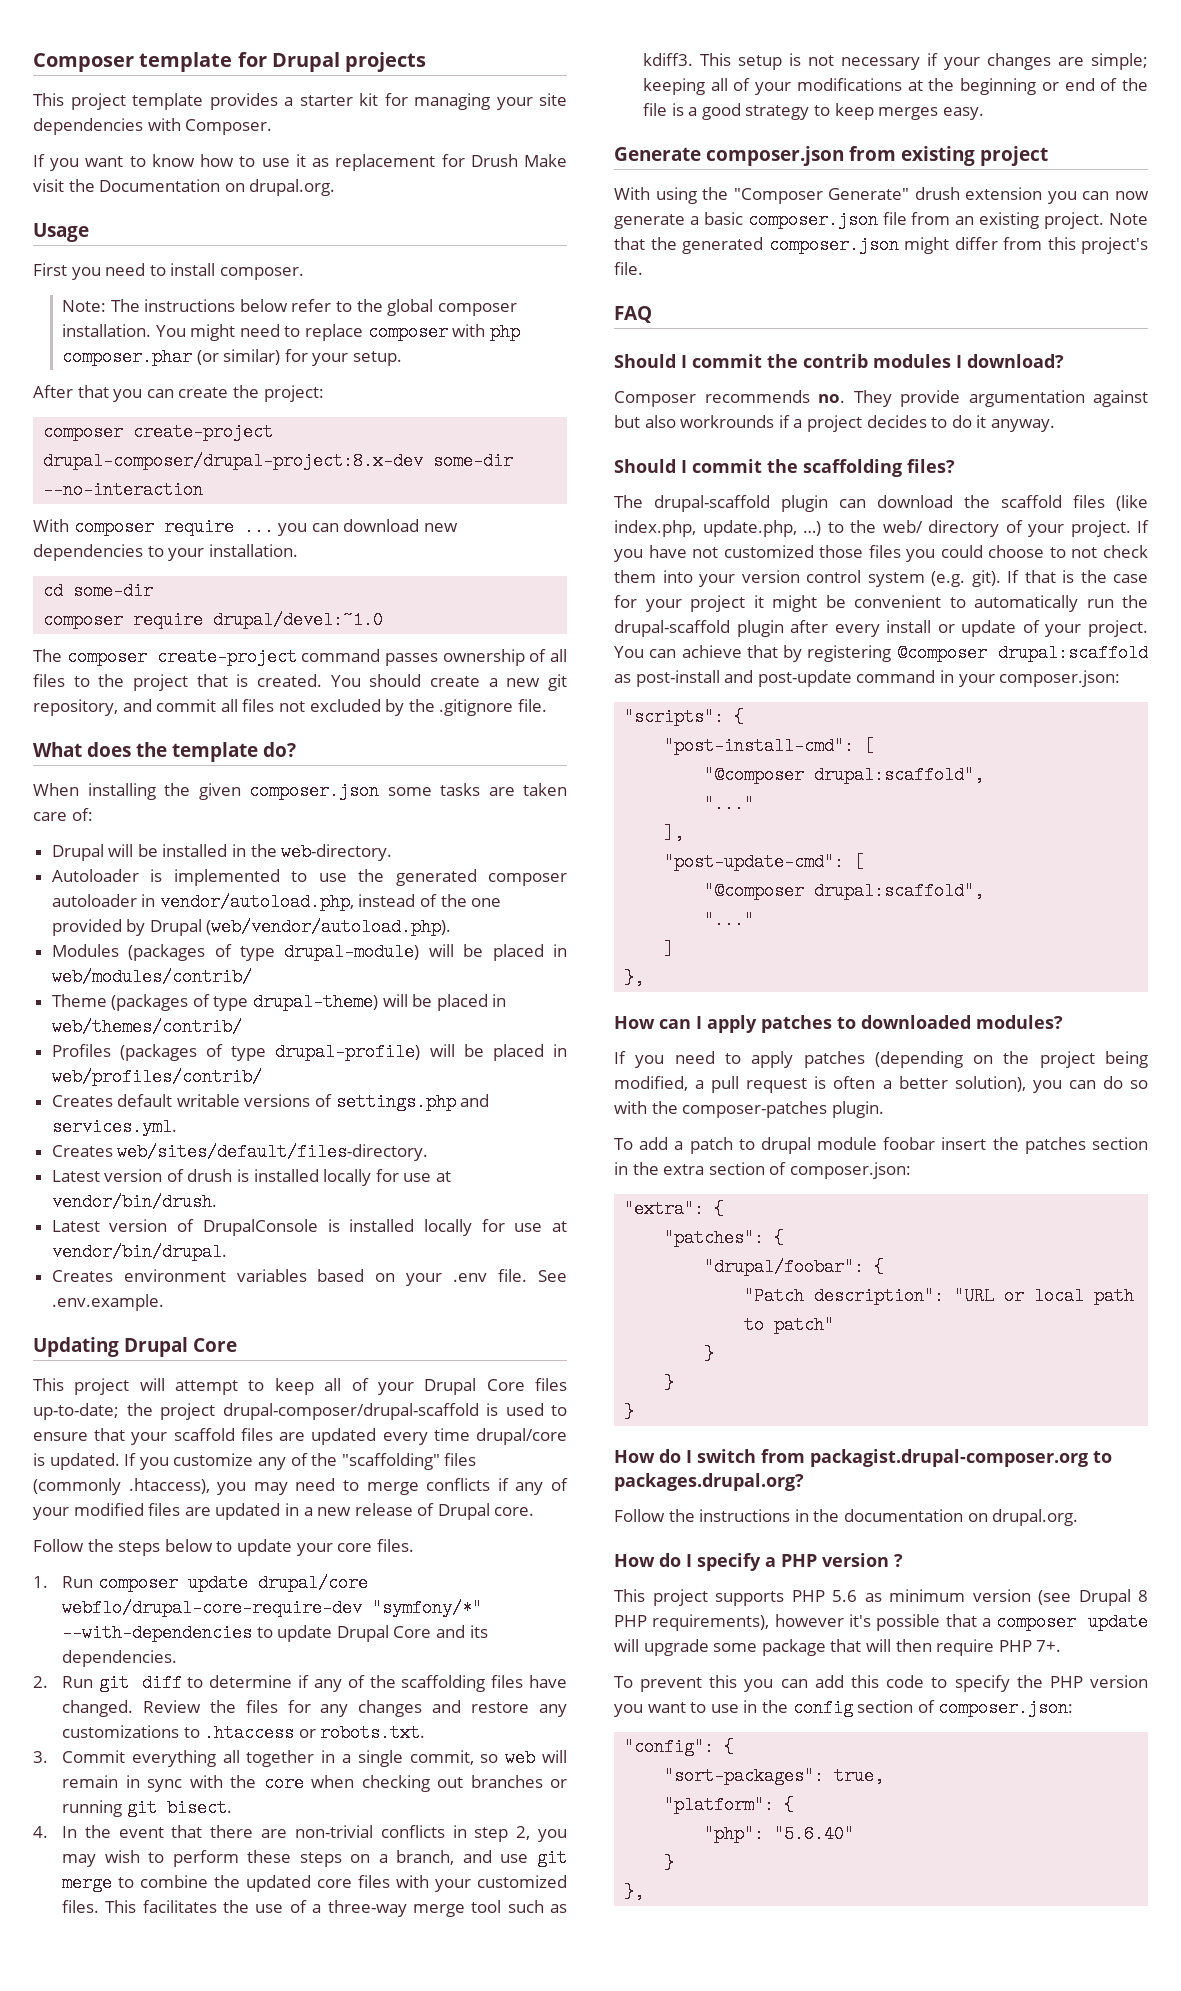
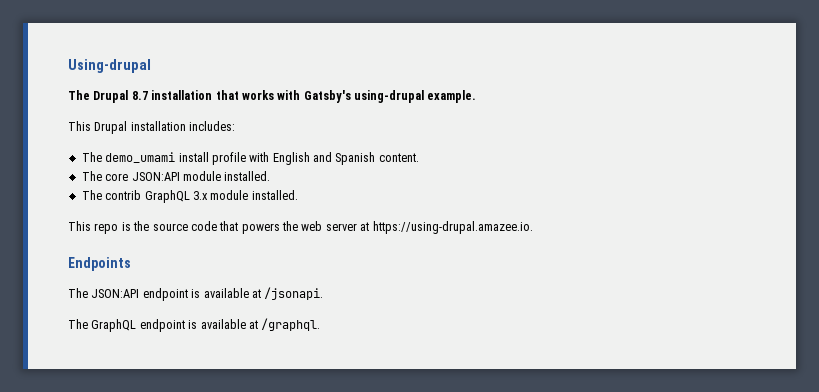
- Composer template for Drupal projects
- This project template provides a starter kit for managing your site dependencies with Composer.
- If you want to know how to use it as replacement for Drush Make visit the Documentation on drupal.org.
- Usage
- First you need to install composer.
- Note: The instructions below refer to the global composer installation. You might need to replace composer with php composer.phar (or similar) for your setup.
- After that you can create the project:
- composer create-project drupal-composer/drupal-project:8.x-dev some-dir --no-interaction
- With composer require ... you can download new dependencies to your installation.
- cd some-dir
- composer require drupal/devel:~1.0
- The composer create-project command passes ownership of all files to the project that is created. You should create a new git repository, and commit all files not excluded by the .gitignore file.
- What does the template do?
- When installing the given composer.json some tasks are taken care of:
- Drupal will be installed in the web-directory.
- Autoloader is implemented to use the generated composer autoloader in vendor/autoload.php, instead of the one provided by Drupal (web/vendor/autoload.php).
- Modules (packages of type drupal-module) will be placed in web/modules/contrib/
- Theme (packages of type drupal-theme) will be placed in web/themes/contrib/
- Profiles (packages of type drupal-profile) will be placed in web/profiles/contrib/
- Creates default writable versions of settings.php and services.yml.
- Creates web/sites/default/files-directory.
- Latest version of drush is installed locally for use at vendor/bin/drush.
- Latest version of DrupalConsole is installed locally for use at vendor/bin/drupal.
- Creates environment variables based on your .env file. See .env.example.
- Updating Drupal Core
- This project will attempt to keep all of your Drupal Core files up-to-date; the project drupal-composer/drupal-scaffold is used to ensure that your scaffold files are updated every time drupal/core is updated. If you customize any of the "scaffolding" files (commonly .htaccess), you may need to merge conflicts if any of your modified files are updated in a new release of Drupal core.
- Follow the steps below to update your core files.
- 1. Run composer update drupal/core webflo/drupal-core-require-dev "symfony/*" --with-dependencies to update Drupal Core and its dependencies.
- 2. Run git diff to determine if any of the scaffolding files have changed. Review the files for any changes and restore any customizations to .htaccess or robots.txt.
- 3. Commit everything all together in a single commit, so web will remain in sync with the core when checking out branches or running git bisect.
- 4. In the event that there are non-trivial conflicts in step 2, you may wish to perform these steps on a branch, and use git merge to combine the updated core files with your customized files. This facilitates the use of a three-way merge tool such as kdiff3. This setup is not necessary if your changes are simple; keeping all of your modifications at the beginning or end of the file is a good strategy to keep merges easy.
- Generate composer.json from existing project
- With using the "Composer Generate" drush extension you can now generate a basic composer.json file from an existing project. Note that the generated composer.json might differ from this project's file.
- FAQ
- Should I commit the contrib modules I download?
- Composer recommends no. They provide argumentation against but also workrounds if a project decides to do it anyway.
- Should I commit the scaffolding files?
- The drupal-scaffold plugin can download the scaffold files (like index.php, update.php, …) to the web/ directory of your project. If you have not customized those files you could choose to not check them into your version control system (e.g. git). If that is the case for your project it might be convenient to automatically run the drupal-scaffold plugin after every install or update of your project. You can achieve that by registering @composer drupal:scaffold as post-install and post-update command in your composer.json:
- "scripts": {
- "post-install-cmd": [
- "@composer drupal:scaffold",
- "..."
- ],
- "post-update-cmd": [
- "@composer drupal:scaffold",
- "..."
- ]
- },
- How can I apply patches to downloaded modules?
- If you need to apply patches (depending on the project being modified, a pull request is often a better solution), you can do so with the composer-patches plugin.
- To add a patch to drupal module foobar insert the patches section in the extra section of composer.json:
- "extra": {
- "patches": {
- "drupal/foobar": {
- "Patch description": "URL or local path to patch"
- }
- }
- }
- How do I switch from packagist.drupal-composer.org to packages.drupal.org?
- Follow the instructions in the documentation on drupal.org.
- How do I specify a PHP version ?
- This project supports PHP 5.6 as minimum version (see Drupal 8 PHP requirements), however it's possible that a composer update will upgrade some package that will then require PHP 7+.
- To prevent this you can add this code to specify the PHP version you want to use in the config section of composer.json:
- "config": {
- "sort-packages": true,
- "platform": {
- "php": "5.6.40"
- }
- },
+ Using-drupal
+ The Drupal 8.7 installation that works with Gatsby's using-drupal example.
+ This Drupal installation includes:
+ The demo_umami install profile with English and Spanish content.
+ The core JSON:API module installed.
+ The contrib GraphQL 3.x module installed.
+ This repo is the source code that powers the web server at https://using-drupal.amazee.io.
+ Endpoints
+ The JSON:API endpoint is available at /jsonapi.
+ The GraphQL endpoint is available at /graphql.

